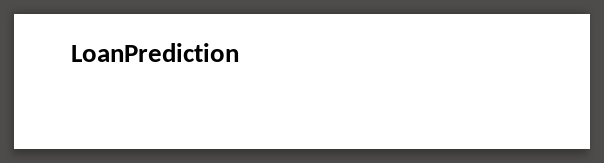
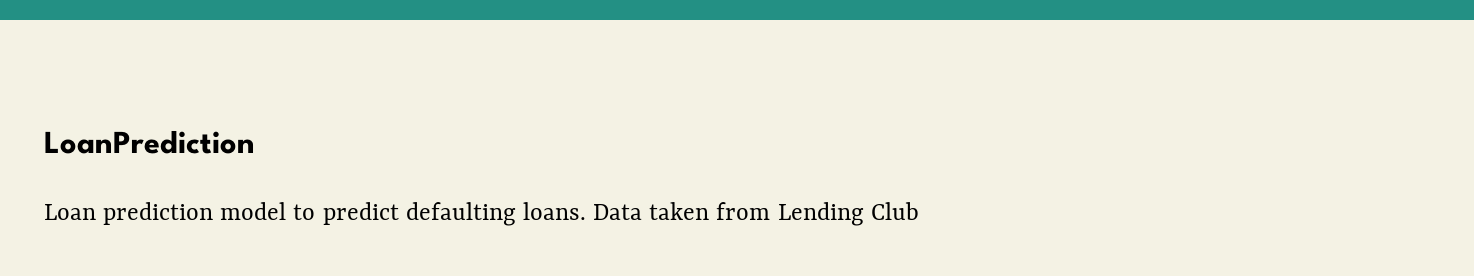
+ Loan prediction model to predict defaulting loans. Data taken from Lending Club

